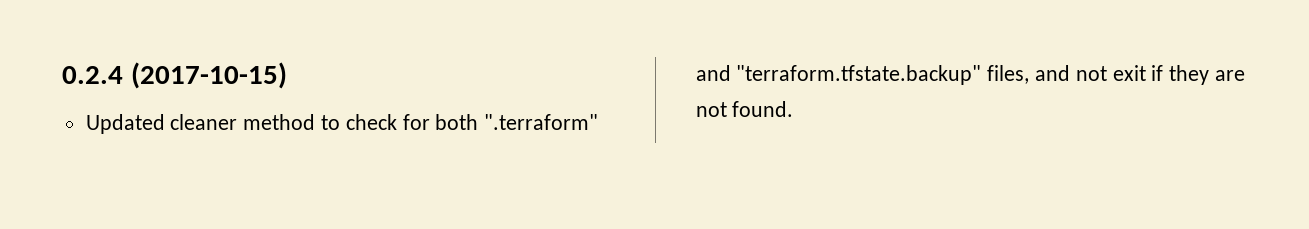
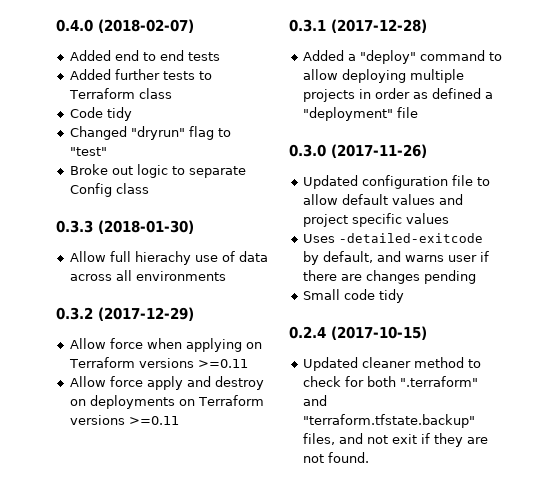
+ 0.4.0 (2018-02-07)
+ Added end to end tests
+ Added further tests to Terraform class
+ Code tidy
+ Changed "dryrun" flag to "test"
+ Broke out logic to separate Config class
+ 0.3.3 (2018-01-30)
+ Allow full hierachy use of data across all environments
+ 0.3.2 (2017-12-29)
+ Allow force when applying on Terraform versions >=0.11
+ Allow force apply and destroy on deployments on Terraform versions >=0.11
+ 0.3.1 (2017-12-28)
+ Added a "deploy" command to allow deploying multiple projects in order as defined a "deployment" file
+ 0.3.0 (2017-11-26)
+ Updated configuration file to allow default values and project specific values
+ Uses -detailed-exitcode by default, and warns user if there are changes pending
+ Small code tidy

